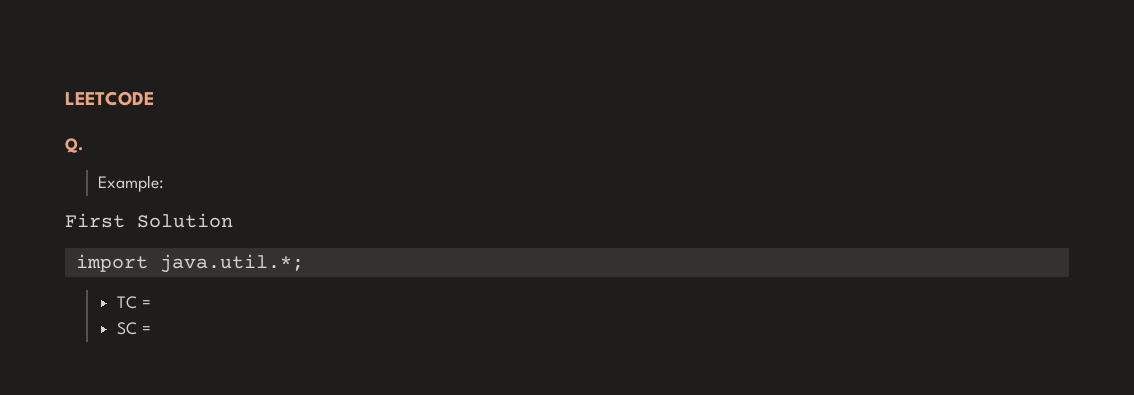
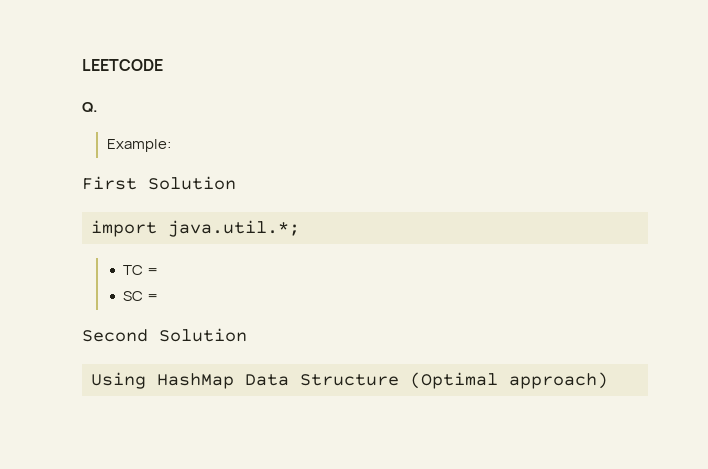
+ Second Solution
+ Using HashMap Data Structure (Optimal approach)

